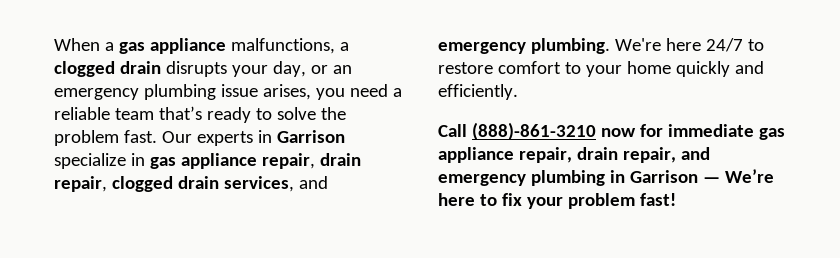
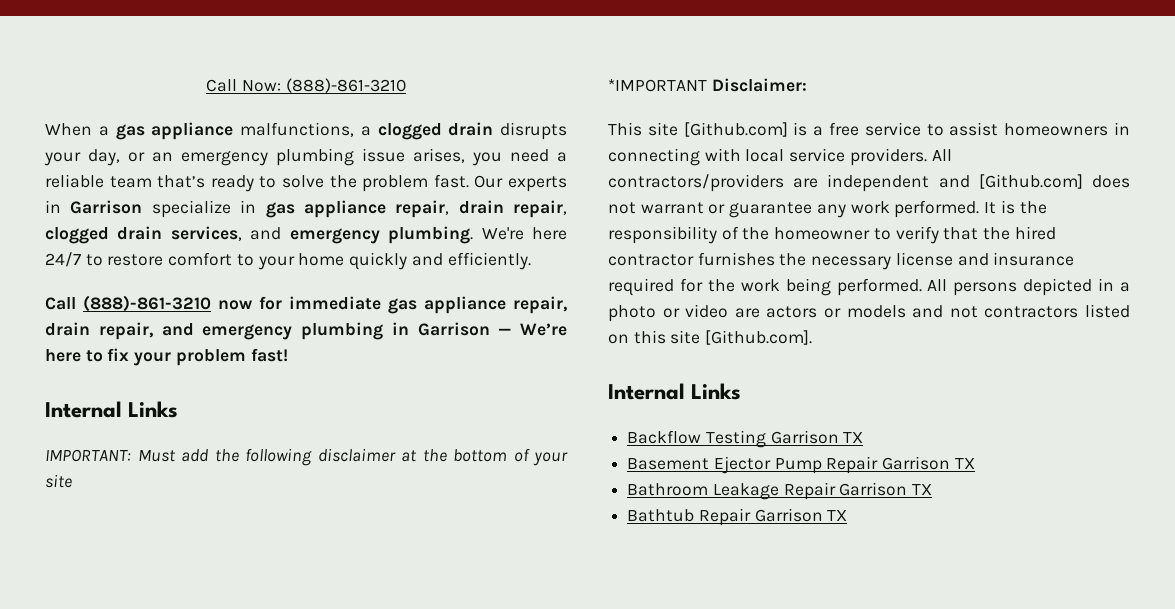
+ Call Now: (888)-861-3210
  Call (888)-861-3210 now for immediate gas appliance repair, drain repair, and emergency plumbing in Garrison — We’re here to fix your problem fast!
+ Internal Links
+ IMPORTANT: Must add the following disclaimer at the bottom of your site
+ *IMPORTANT Disclaimer:
+ This site [Github.com] is a free service to assist homeowners in connecting with local service providers. All contractors/providers are independent and [Github.com] does not warrant or guarantee any work performed. It is the responsibility of the homeowner to verify that the hired contractor furnishes the necessary license and insurance required for the work being performed. All persons depicted in a photo or video are actors or models and not contractors listed on this site [Github.com].
+ Internal Links
+ Backflow Testing Garrison TX
+ Basement Ejector Pump Repair Garrison TX
+ Bathroom Leakage Repair Garrison TX
+ Bathtub Repair Garrison TX

